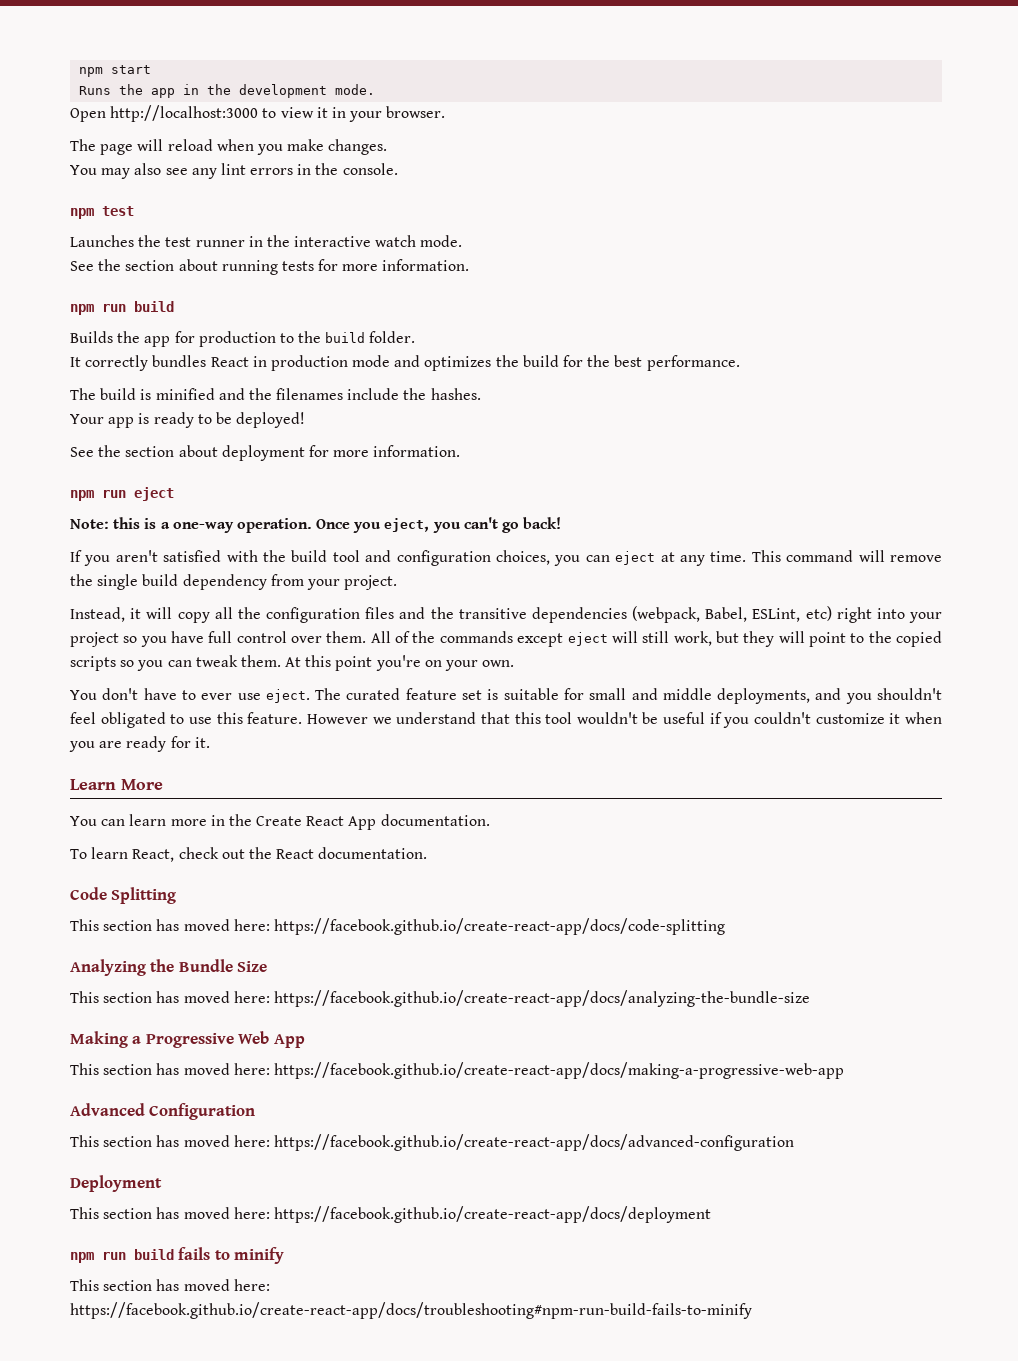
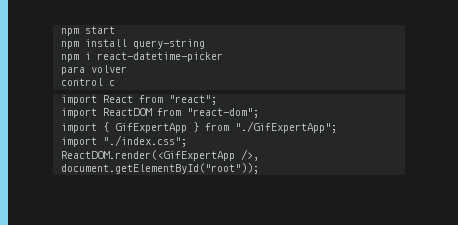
- Runs the app in the development mode.
- Open http://localhost:3000 to view it in your browser.
- The page will reload when you make changes.
- You may also see any lint errors in the console.
- npm test
- Launches the test runner in the interactive watch mode.
- See the section about running tests for more information.
- npm run build
- Builds the app for production to the build folder.
- It correctly bundles React in production mode and optimizes the build for the best performance.
- The build is minified and the filenames include the hashes.
- Your app is ready to be deployed!
- See the section about deployment for more information.
- npm run eject
- Note: this is a one-way operation. Once you eject, you can't go back!
- If you aren't satisfied with the build tool and configuration choices, you can eject at any time. This command will remove the single build dependency from your project.
- Instead, it will copy all the configuration files and the transitive dependencies (webpack, Babel, ESLint, etc) right into your project so you have full control over them. All of the commands except eject will still work, but they will point to the copied scripts so you can tweak them. At this point you're on your own.
- You don't have to ever use eject. The curated feature set is suitable for small and middle deployments, and you shouldn't feel obligated to use this feature. However we understand that this tool wouldn't be useful if you couldn't customize it when you are ready for it.
- Learn More
- You can learn more in the Create React App documentation.
- To learn React, check out the React documentation.
- Code Splitting
- This section has moved here: https://facebook.github.io/create-react-app/docs/code-splitting
- Analyzing the Bundle Size
- This section has moved here: https://facebook.github.io/create-react-app/docs/analyzing-the-bundle-size
- Making a Progressive Web App
- This section has moved here: https://facebook.github.io/create-react-app/docs/making-a-progressive-web-app
- Advanced Configuration
- This section has moved here: https://facebook.github.io/create-react-app/docs/advanced-configuration
- Deployment
- This section has moved here: https://facebook.github.io/create-react-app/docs/deployment
- npm run build fails to minify
- This section has moved here: https://facebook.github.io/create-react-app/docs/troubleshooting#npm-run-build-fails-to-minify
+ npm install query-string
+ npm i react-datetime-picker
+ para volver
+ control c
+ import React from "react";
+ import ReactDOM from "react-dom";
+ import { GifExpertApp } from "./GifExpertApp";
+ import "./index.css";
+ ReactDOM.render(<GifExpertApp />, document.getElementById("root"));

